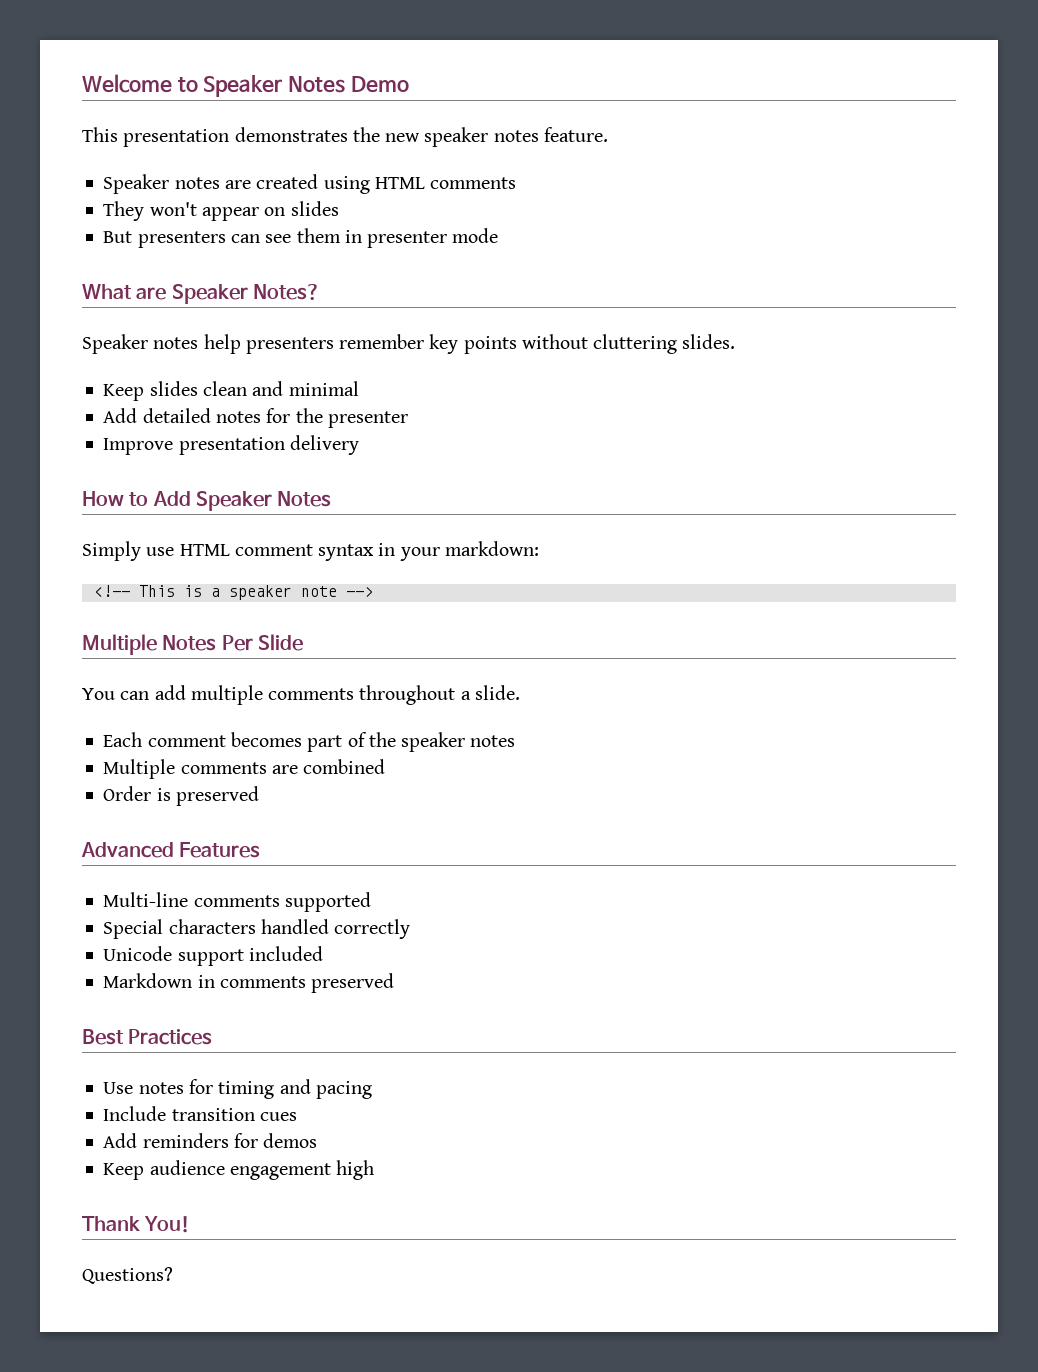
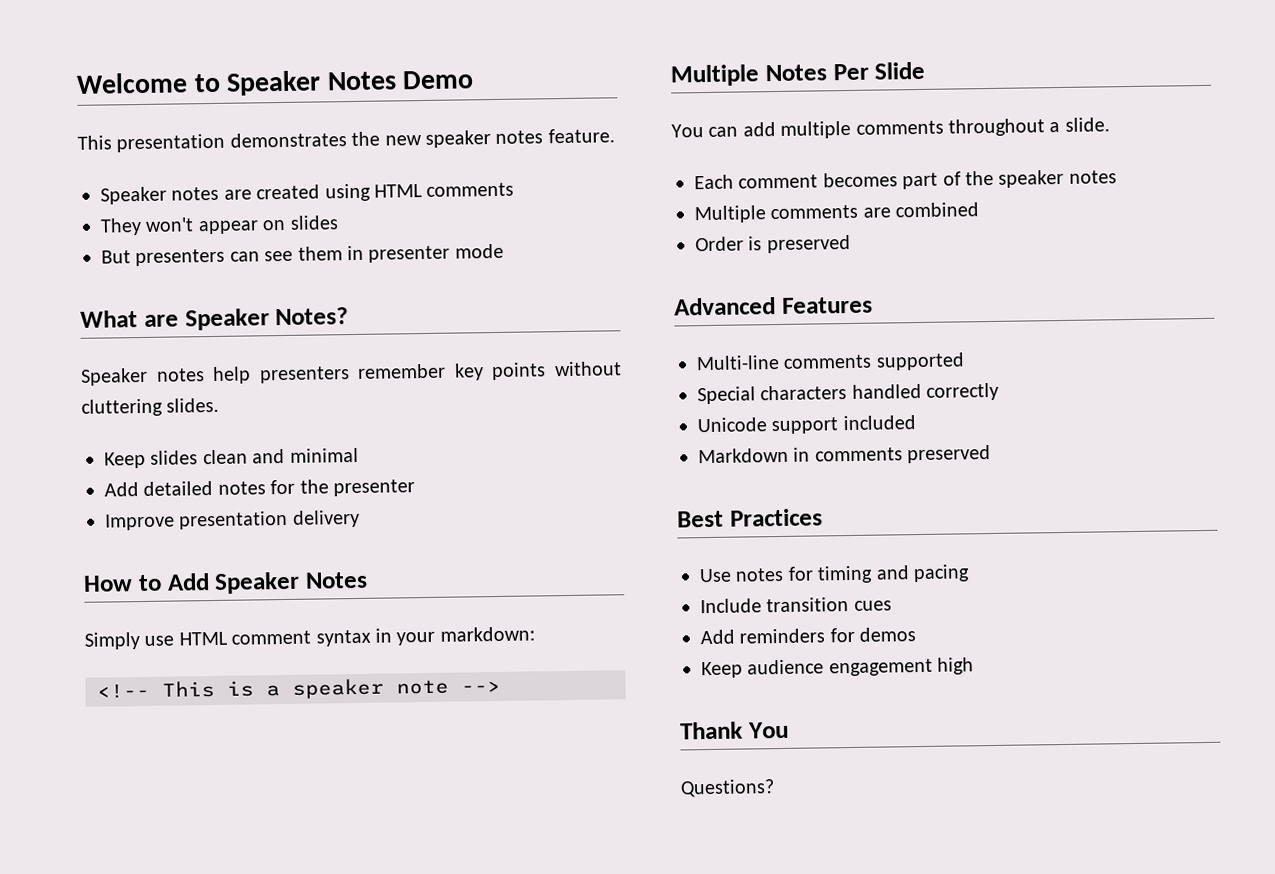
- Thank You!
+ Thank You

